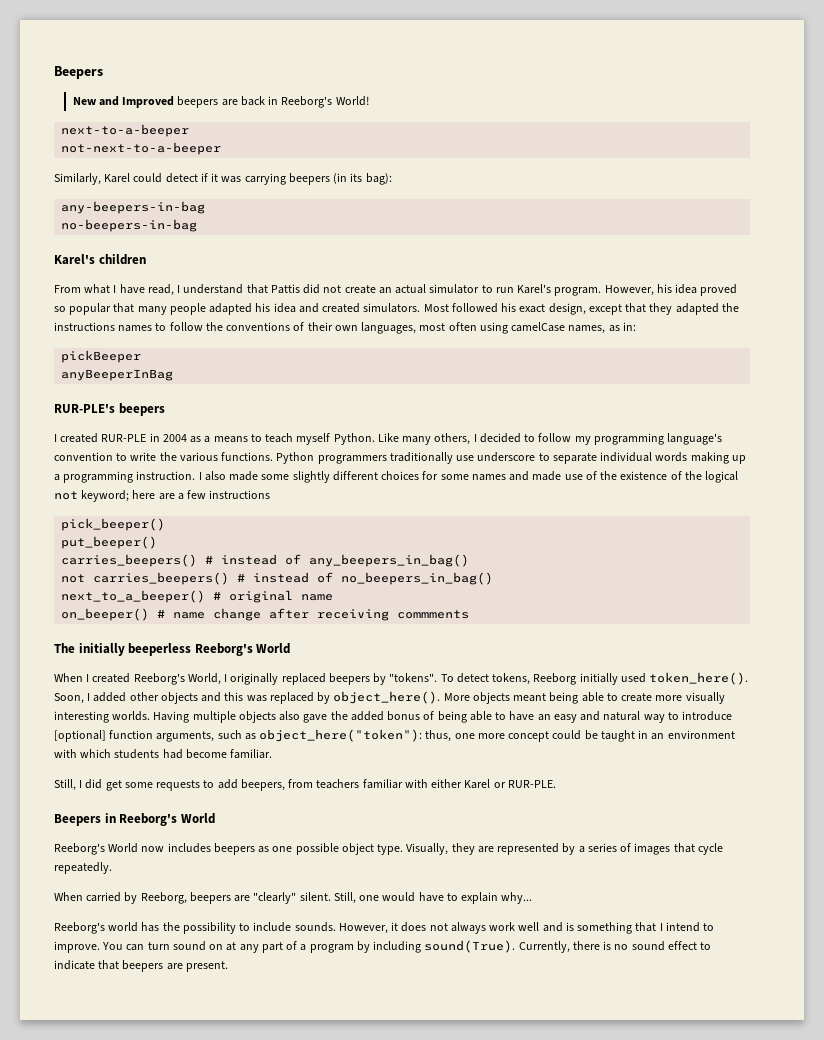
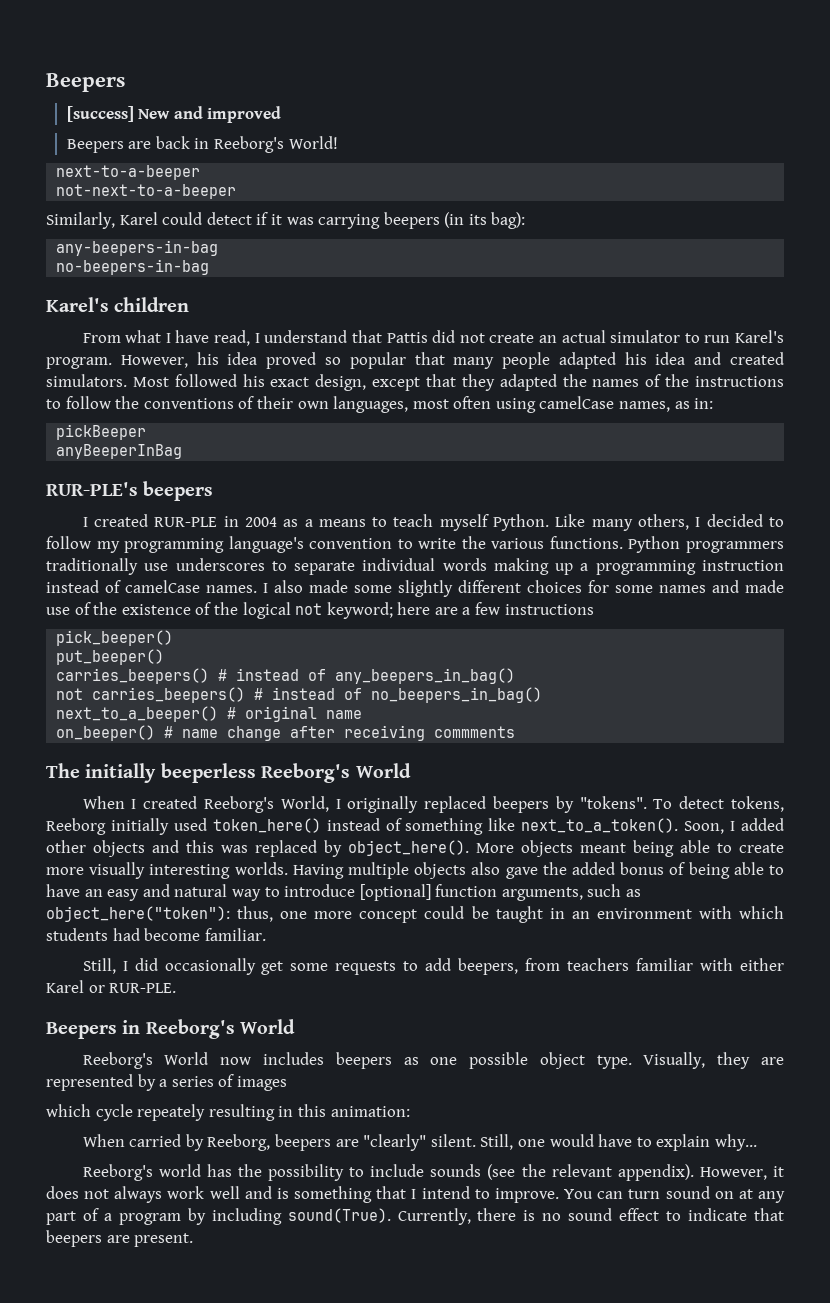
- New and Improved beepers are back in Reeborg's World!
+ [success] New and improved
+ Beepers are back in Reeborg's World!
- Most followed his exact design, except that they adapted the instructions names to follow the conventions of their own languages, most often using camelCase names, as in:
+ Most followed his exact design, except that they adapted the names of the instructions to follow the conventions of their own languages, most often using camelCase names, as in:
- Python programmers traditionally use underscore to separate individual words making up a programming instruction.
+ Python programmers traditionally use underscores to separate individual words making up a programming instruction instead of camelCase names.
- To detect tokens, Reeborg initially used token_here().
+ To detect tokens, Reeborg initially used token_here() instead of something like next_to_a_token().
- Still, I did get some requests to add beepers, from teachers familiar with either Karel or RUR-PLE.
+ Still, I did occasionally get some requests to add beepers, from teachers familiar with either Karel or RUR-PLE.
- Visually, they are represented by a series of images that cycle repeatedly.
+ Visually, they are represented by a series of images
+ which cycle repeately resulting in this animation:
- Reeborg's world has the possibility to include sounds.
+ Reeborg's world has the possibility to include sounds (see the relevant appendix).

